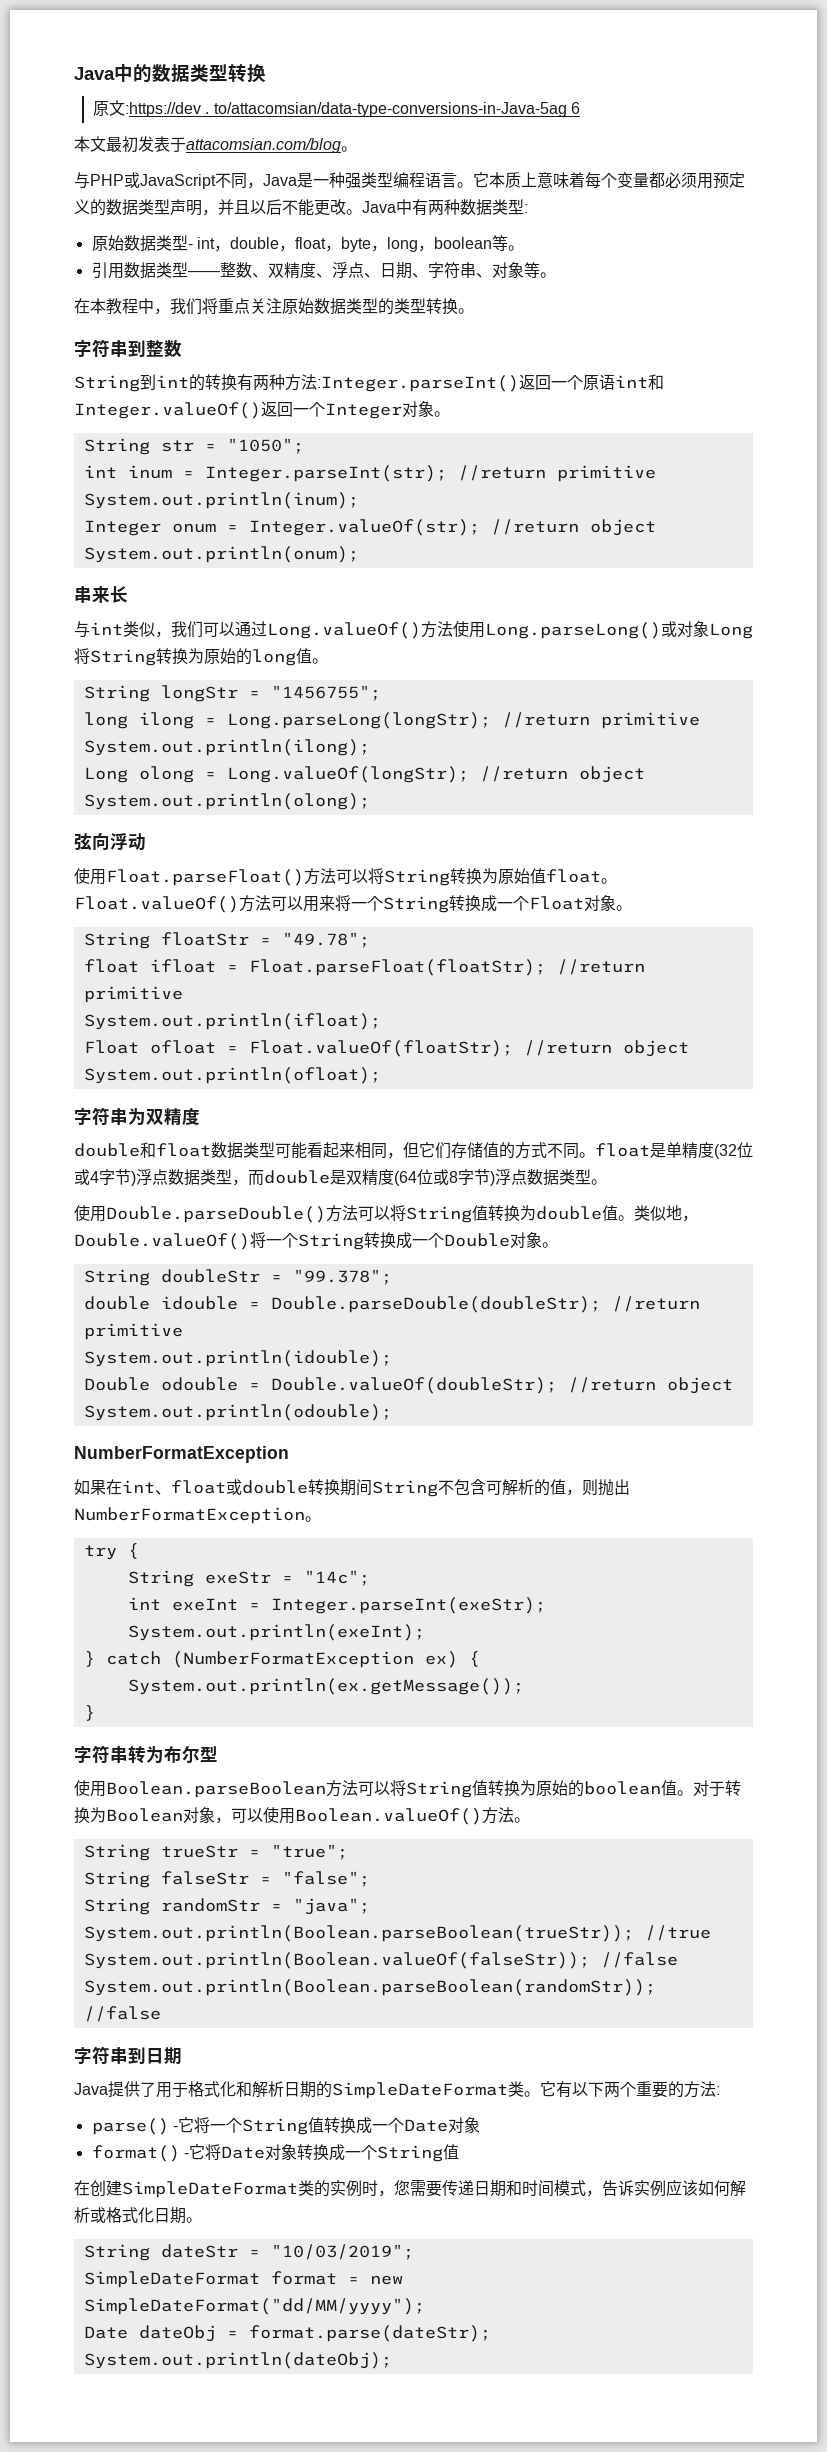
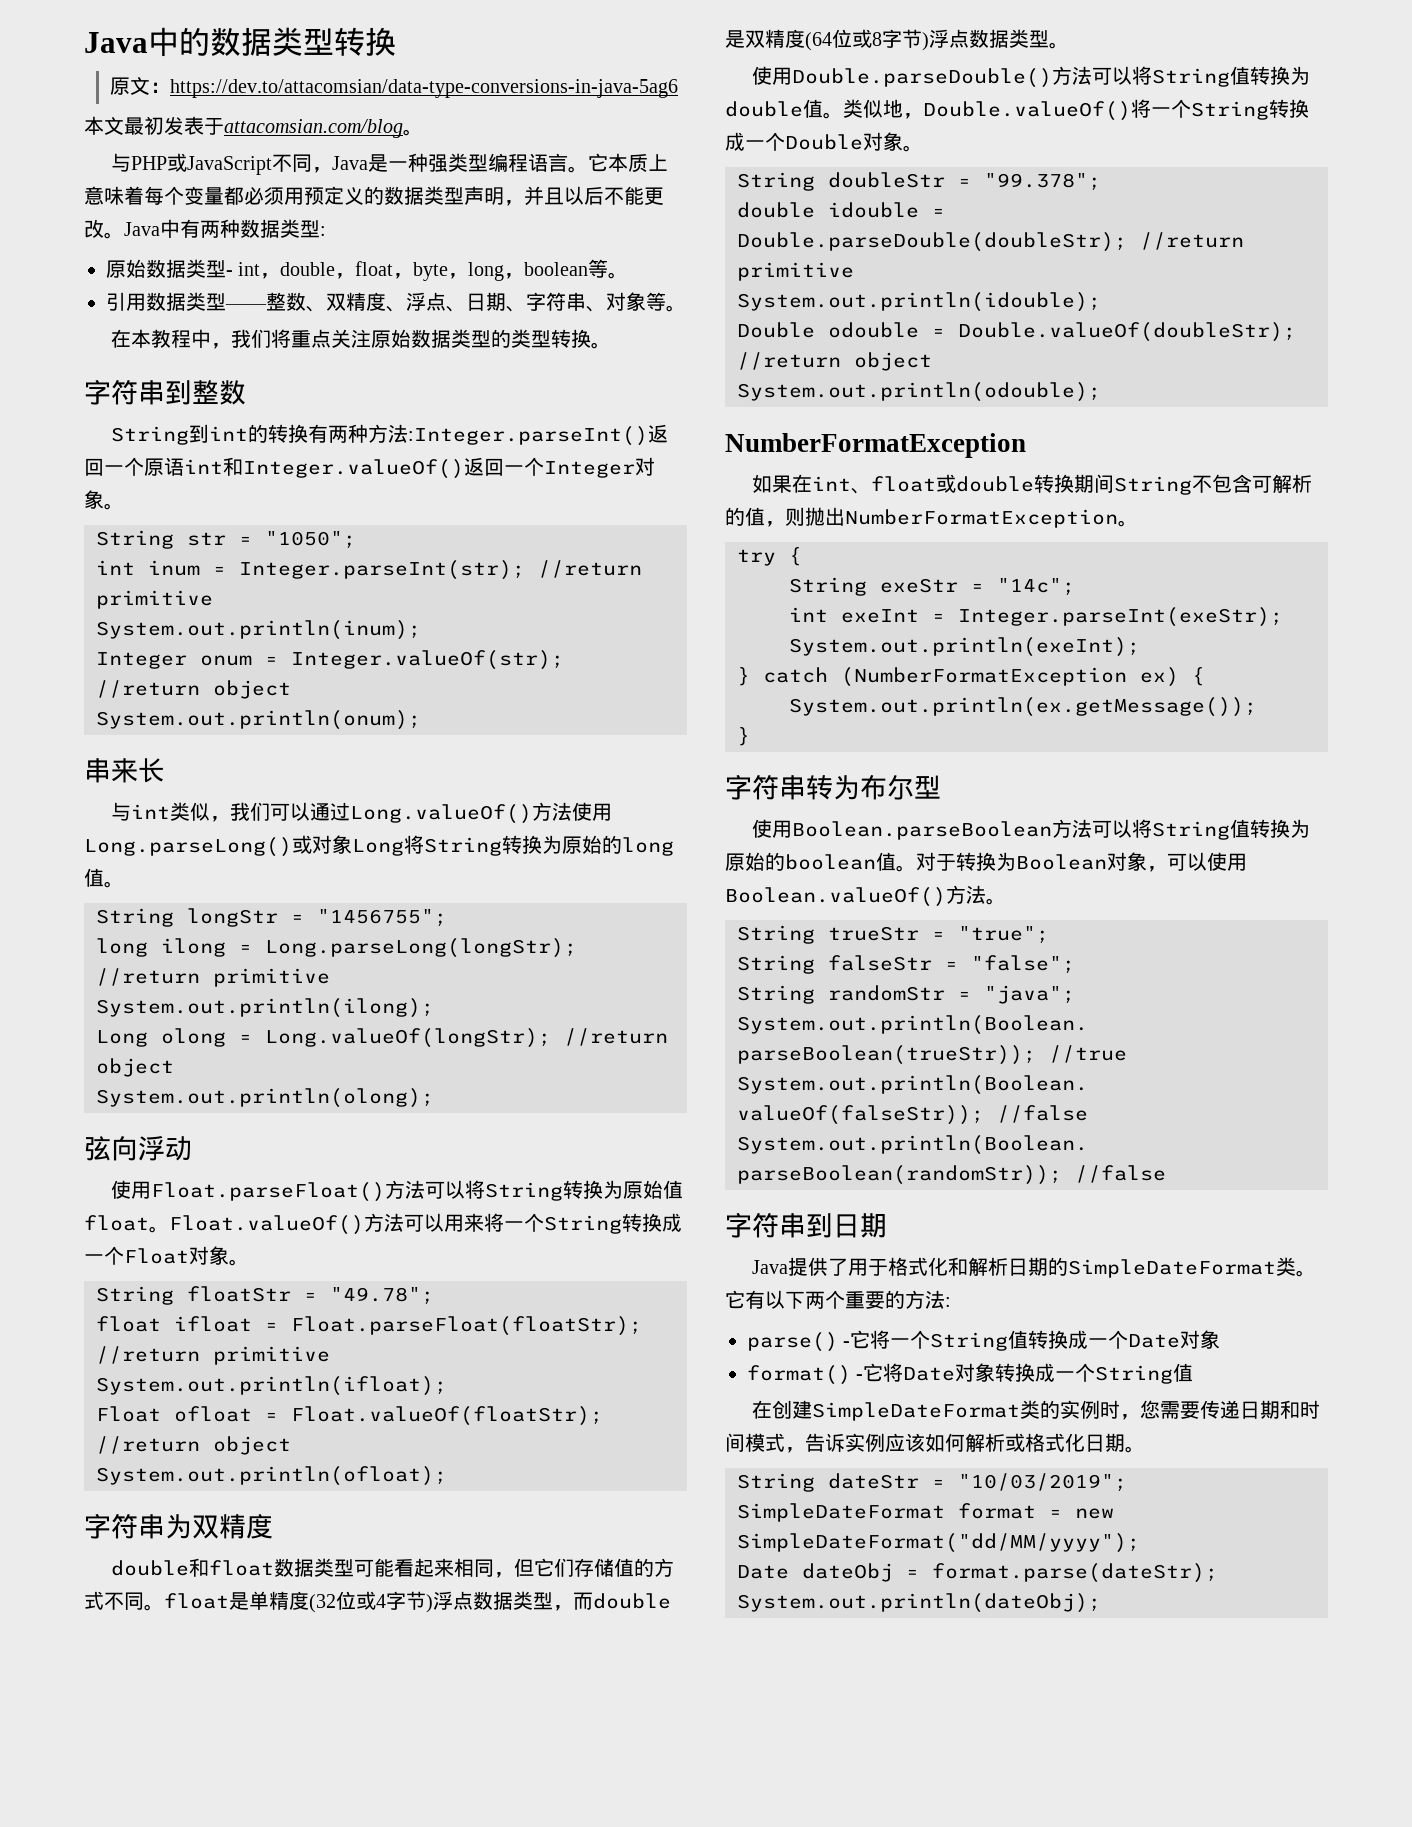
- 原文:https://dev . to/attacomsian/data-type-conversions-in-Java-5ag 6
+ 原文：https://dev.to/attacomsian/data-type-conversions-in-java-5ag6

